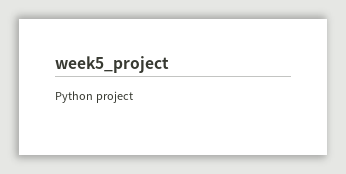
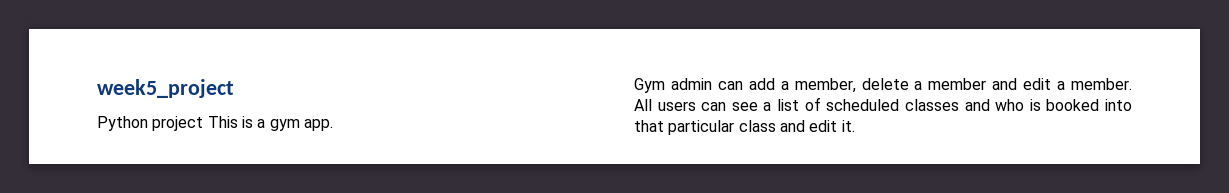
- Python project
+ Python project This is a gym app.
+ Gym admin can add a member, delete a member and edit a member. All users can see a list of scheduled classes and who is booked into that particular class and edit it.

